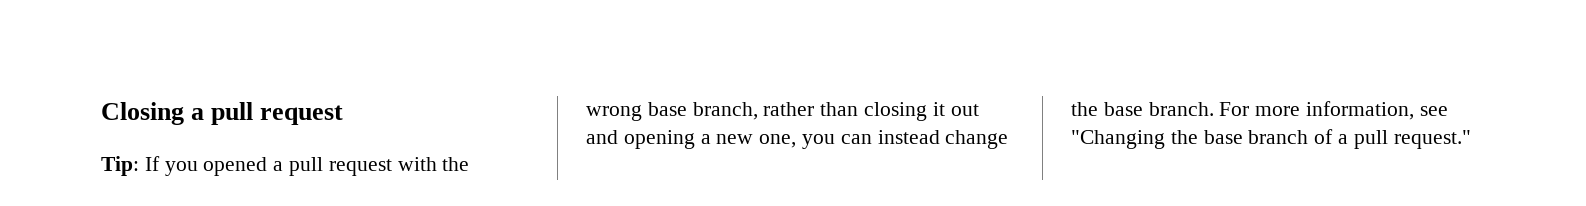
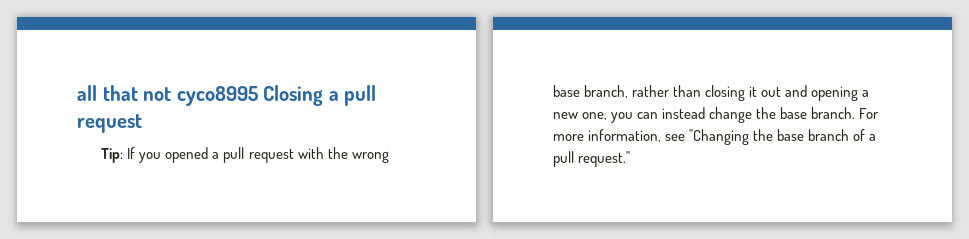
- Closing a pull request
+ all that not cyco8995 Closing a pull request

